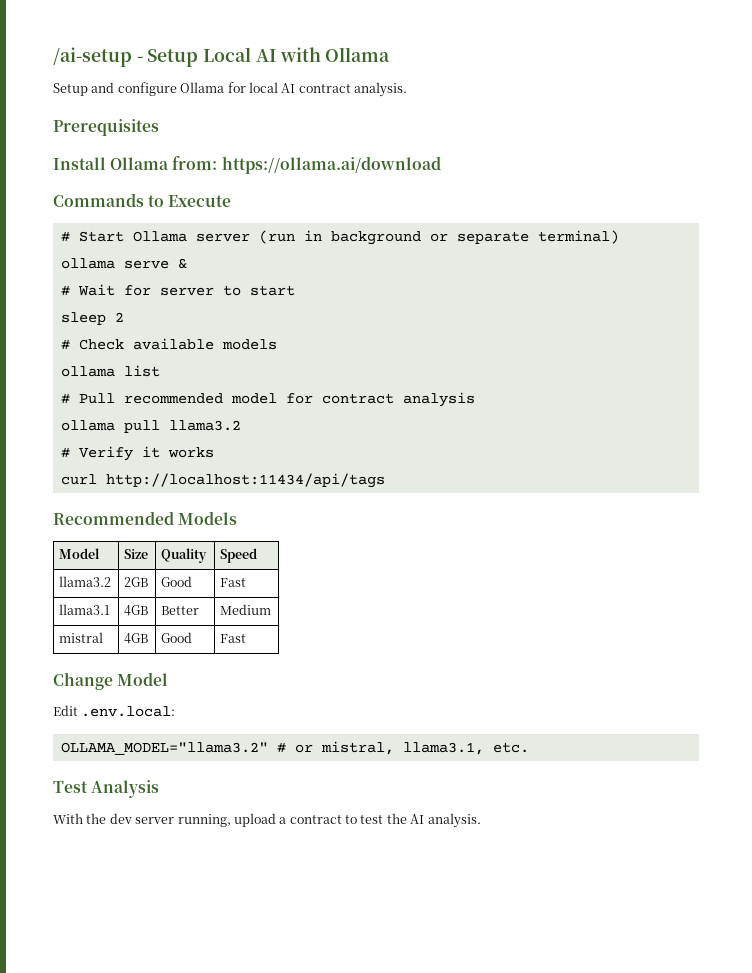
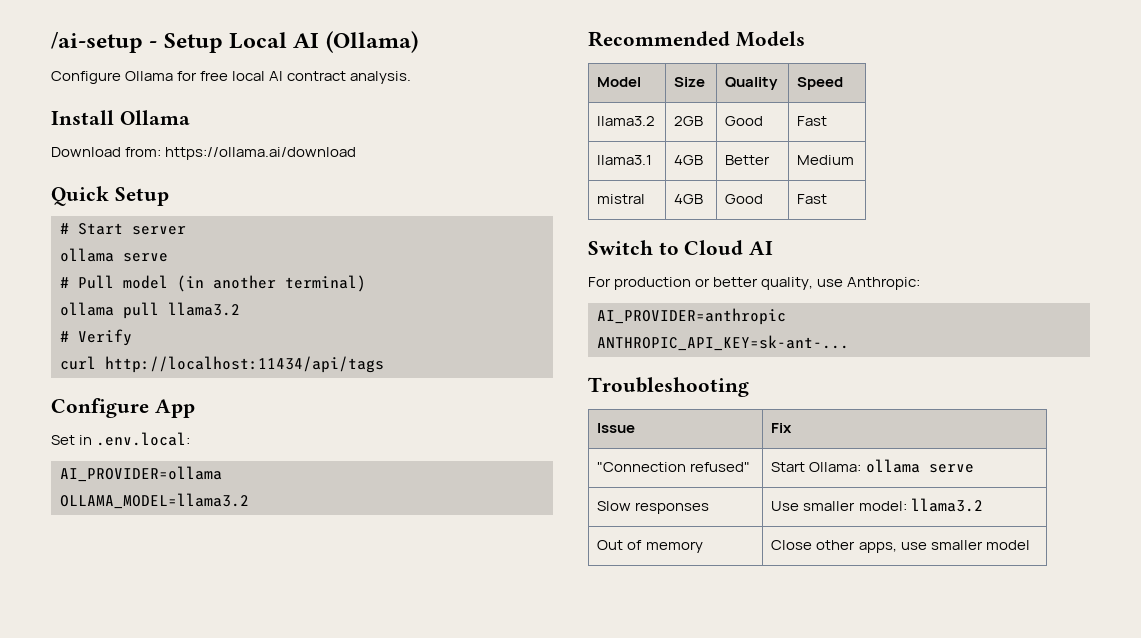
- /ai-setup - Setup Local AI with Ollama
- Setup and configure Ollama for local AI contract analysis.
+ /ai-setup - Setup Local AI (Ollama)
+ Configure Ollama for free local AI contract analysis.
- Prerequisites
- Install Ollama from: https://ollama.ai/download
+ Install Ollama
+ Download from: https://ollama.ai/download
- Commands to Execute
+ Quick Setup
- # Start Ollama server (run in background or separate terminal)
- ollama serve &
- # Wait for server to start
- sleep 2
- # Check available models
- ollama list
- # Pull recommended model for contract analysis
+ # Start server
+ ollama serve
+ # Pull model (in another terminal)
- # Verify it works
+ # Verify
+ Configure App
+ Set in .env.local:
+ AI_PROVIDER=ollama
+ OLLAMA_MODEL=llama3.2
- Change Model
- Edit .env.local:
- OLLAMA_MODEL="llama3.2" # or mistral, llama3.1, etc.
- Test Analysis
- With the dev server running, upload a contract to test the AI analysis.
+ Switch to Cloud AI
+ For production or better quality, use Anthropic:
+ AI_PROVIDER=anthropic
+ ANTHROPIC_API_KEY=sk-ant-...
+ Troubleshooting
+ Issue | Fix
+ "Connection refused" | Start Ollama: ollama serve
+ Slow responses | Use smaller model: llama3.2
+ Out of memory | Close other apps, use smaller model

